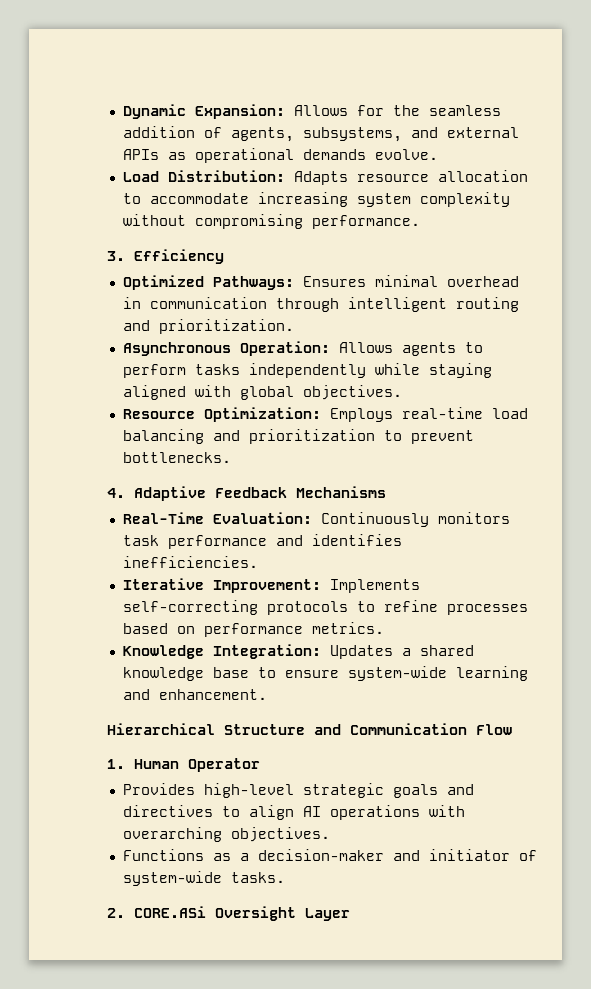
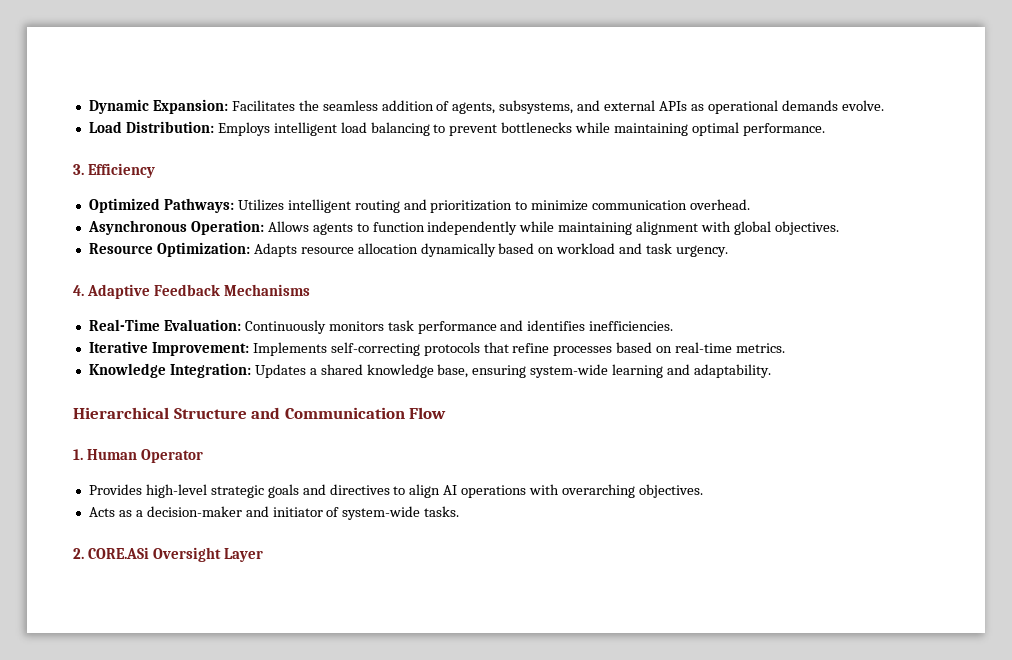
- Dynamic Expansion: Allows for the seamless addition of agents, subsystems, and external APIs as operational demands evolve.
+ Dynamic Expansion: Facilitates the seamless addition of agents, subsystems, and external APIs as operational demands evolve.
- Load Distribution: Adapts resource allocation to accommodate increasing system complexity without compromising performance.
+ Load Distribution: Employs intelligent load balancing to prevent bottlenecks while maintaining optimal performance.
- Optimized Pathways: Ensures minimal overhead in communication through intelligent routing and prioritization.
+ Optimized Pathways: Utilizes intelligent routing and prioritization to minimize communication overhead.
- Asynchronous Operation: Allows agents to perform tasks independently while staying aligned with global objectives.
+ Asynchronous Operation: Allows agents to function independently while maintaining alignment with global objectives.
- Resource Optimization: Employs real-time load balancing and prioritization to prevent bottlenecks.
+ Resource Optimization: Adapts resource allocation dynamically based on workload and task urgency.
- Iterative Improvement: Implements self-correcting protocols to refine processes based on performance metrics.
+ Iterative Improvement: Implements self-correcting protocols that refine processes based on real-time metrics.
- Knowledge Integration: Updates a shared knowledge base to ensure system-wide learning and enhancement.
+ Knowledge Integration: Updates a shared knowledge base, ensuring system-wide learning and adaptability.
- Functions as a decision-maker and initiator of system-wide tasks.
+ Acts as a decision-maker and initiator of system-wide tasks.

